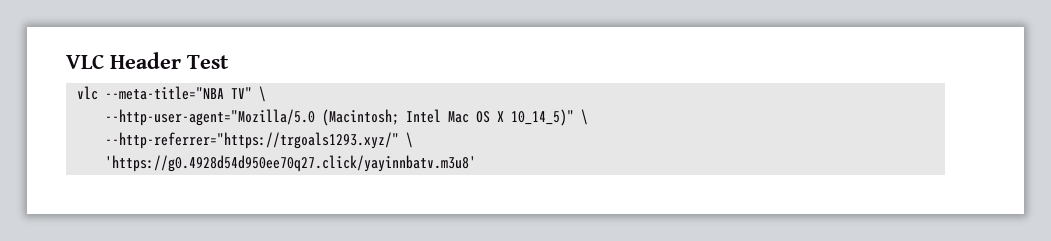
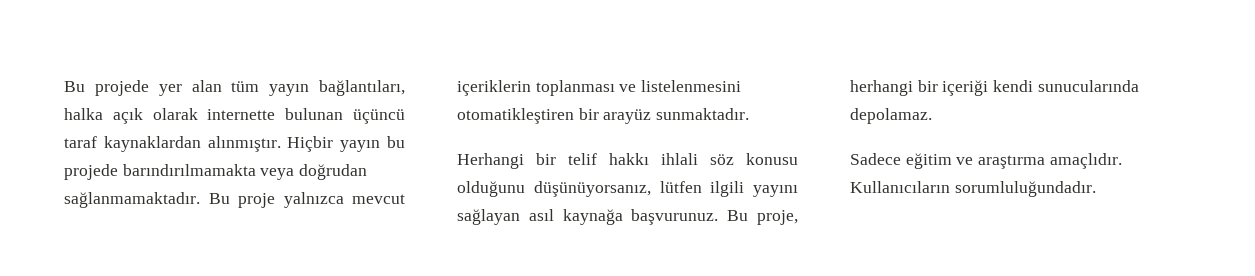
- VLC Header Test
- vlc --meta-title="NBA TV" \
- --http-user-agent="Mozilla/5.0 (Macintosh; Intel Mac OS X 10_14_5)" \
- --http-referrer="https://trgoals1293.xyz/" \
- 'https://g0.4928d54d950ee70q27.click/yayinnbatv.m3u8'
+ Bu projede yer alan tüm yayın bağlantıları, halka açık olarak internette bulunan üçüncü taraf kaynaklardan alınmıştır. Hiçbir yayın bu projede barındırılmamakta veya doğrudan sağlanmamaktadır. Bu proje yalnızca mevcut içeriklerin toplanması ve listelenmesini otomatikleştiren bir arayüz sunmaktadır.
+ Herhangi bir telif hakkı ihlali söz konusu olduğunu düşünüyorsanız, lütfen ilgili yayını sağlayan asıl kaynağa başvurunuz. Bu proje, herhangi bir içeriği kendi sunucularında depolamaz.
+ Sadece eğitim ve araştırma amaçlıdır. Kullanıcıların sorumluluğundadır.

